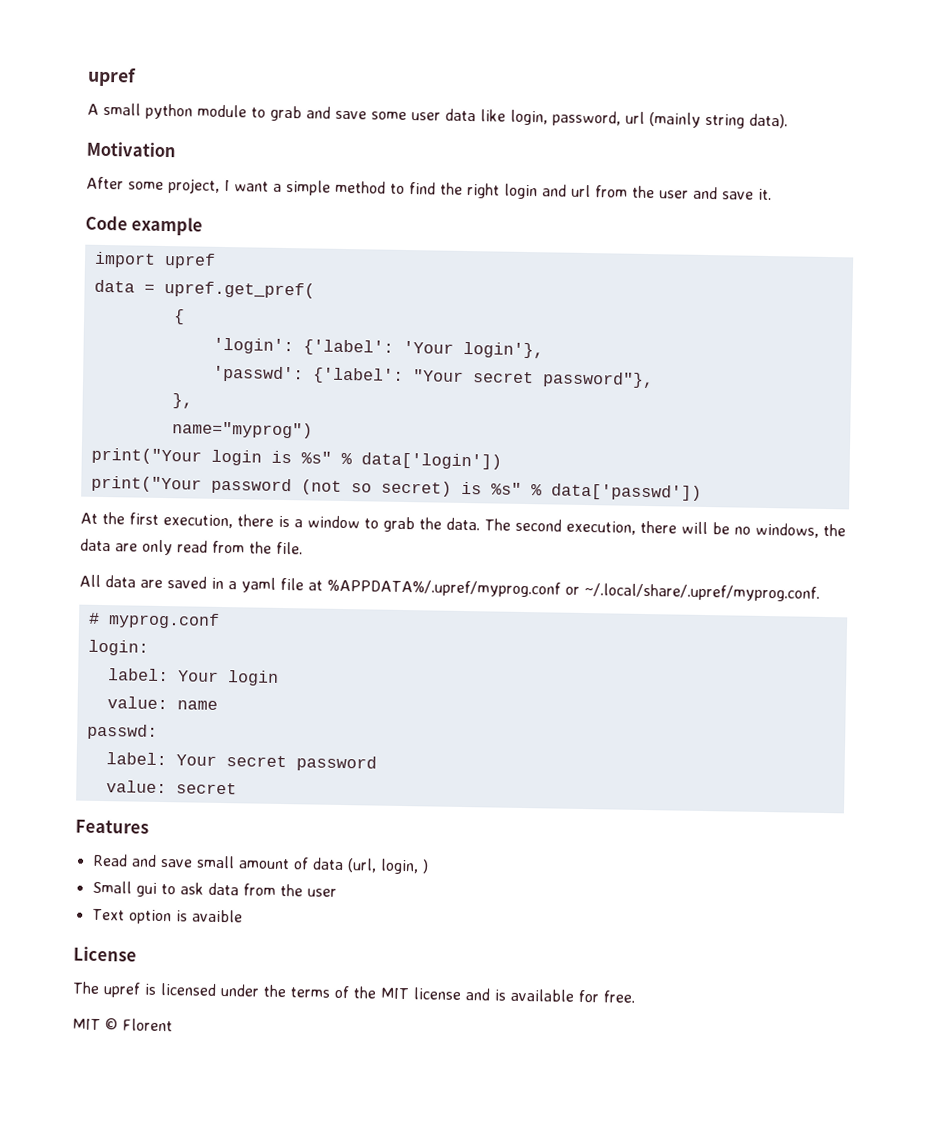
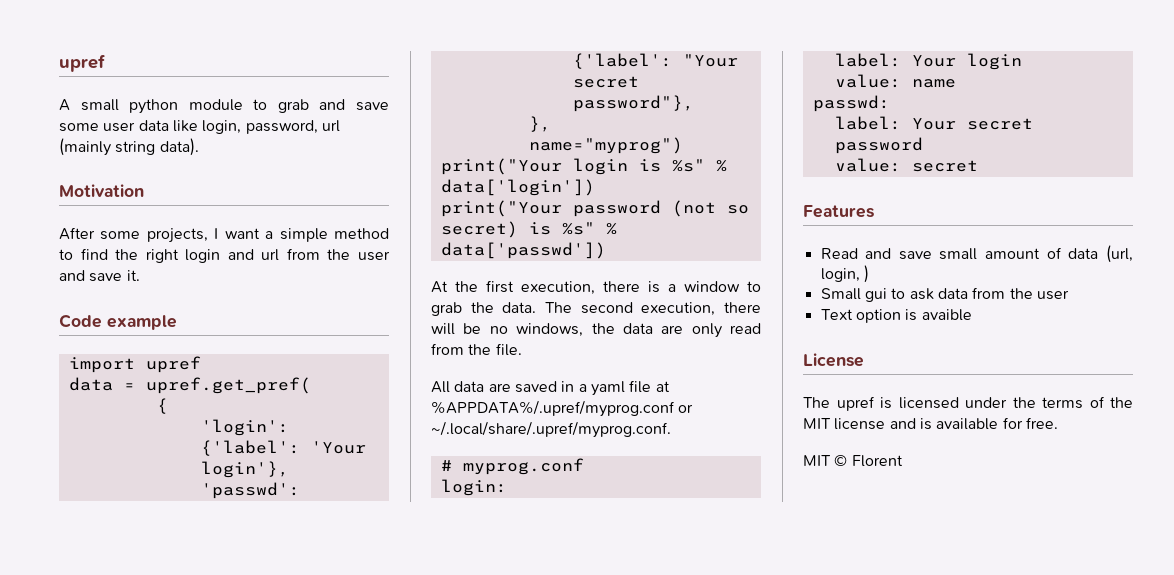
- After some project, I want a simple method to find the right login and url from the user and save it.
+ After some projects, I want a simple method to find the right login and url from the user and save it.

